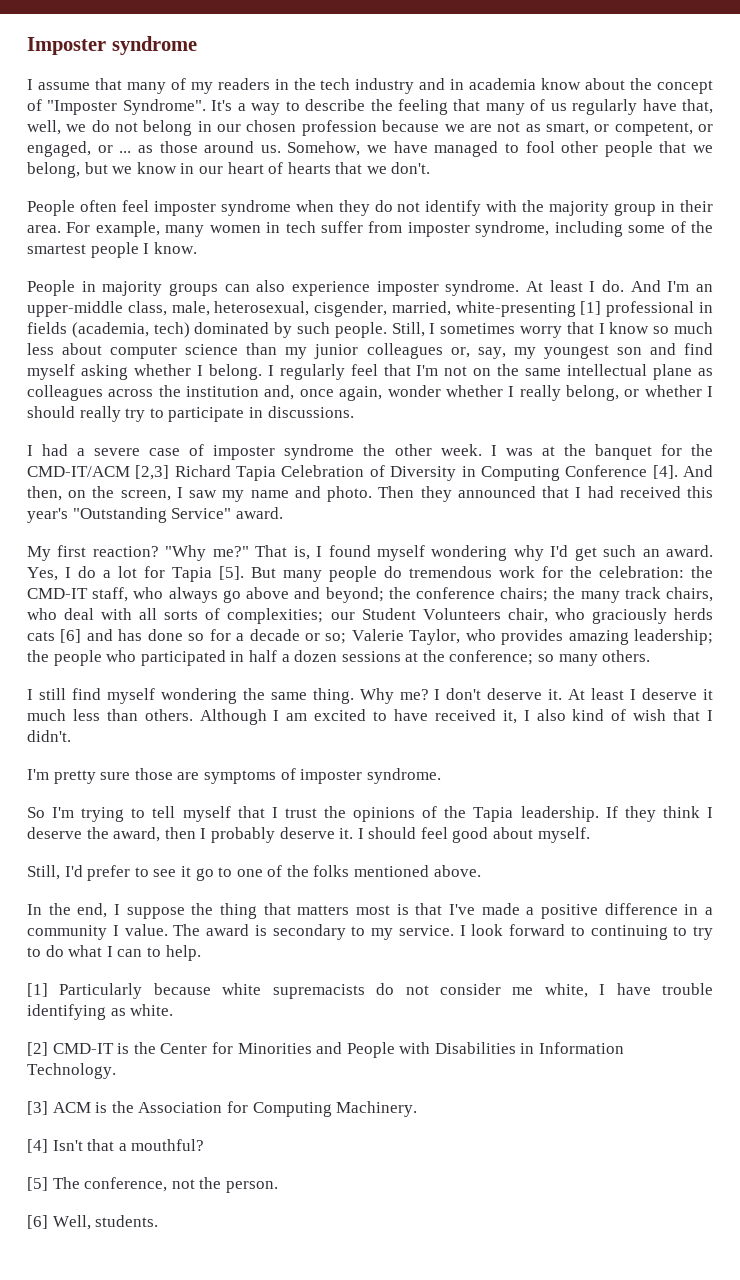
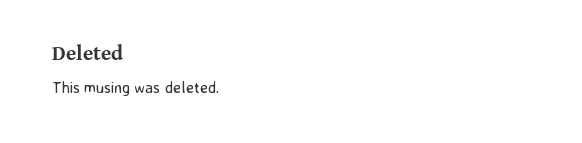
- Imposter syndrome
- I assume that many of my readers in the tech industry and in academia know about the concept of "Imposter Syndrome". It's a way to describe the feeling that many of us regularly have that, well, we do not belong in our chosen profession because we are not as smart, or competent, or engaged, or ... as those around us. Somehow, we have managed to fool other people that we belong, but we know in our heart of hearts that we don't.
- People often feel imposter syndrome when they do not identify with the majority group in their area. For example, many women in tech suffer from imposter syndrome, including some of the smartest people I know.
- People in majority groups can also experience imposter syndrome. At least I do. And I'm an upper-middle class, male, heterosexual, cisgender, married, white-presenting [1] professional in fields (academia, tech) dominated by such people. Still, I sometimes worry that I know so much less about computer science than my junior colleagues or, say, my youngest son and find myself asking whether I belong. I regularly feel that I'm not on the same intellectual plane as colleagues across the institution and, once again, wonder whether I really belong, or whether I should really try to participate in discussions.
- I had a severe case of imposter syndrome the other week. I was at the banquet for the CMD-IT/ACM [2,3] Richard Tapia Celebration of Diversity in Computing Conference [4]. And then, on the screen, I saw my name and photo. Then they announced that I had received this year's "Outstanding Service" award.
- My first reaction? "Why me?" That is, I found myself wondering why I'd get such an award. Yes, I do a lot for Tapia [5]. But many people do tremendous work for the celebration: the CMD-IT staff, who always go above and beyond; the conference chairs; the many track chairs, who deal with all sorts of complexities; our Student Volunteers chair, who graciously herds cats [6] and has done so for a decade or so; Valerie Taylor, who provides amazing leadership; the people who participated in half a dozen sessions at the conference; so many others.
- I still find myself wondering the same thing. Why me? I don't deserve it. At least I deserve it much less than others. Although I am excited to have received it, I also kind of wish that I didn't.
- I'm pretty sure those are symptoms of imposter syndrome.
- So I'm trying to tell myself that I trust the opinions of the Tapia leadership. If they think I deserve the award, then I probably deserve it. I should feel good about myself.
- Still, I'd prefer to see it go to one of the folks mentioned above.
- In the end, I suppose the thing that matters most is that I've made a positive difference in a community I value. The award is secondary to my service. I look forward to continuing to try to do what I can to help.
- [1] Particularly because white supremacists do not consider me white, I have trouble identifying as white.
- [2] CMD-IT is the Center for Minorities and People with Disabilities in Information Technology.
- [3] ACM is the Association for Computing Machinery.
- [4] Isn't that a mouthful?
- [5] The conference, not the person.
- [6] Well, students.
+ Deleted
+ This musing was deleted.

